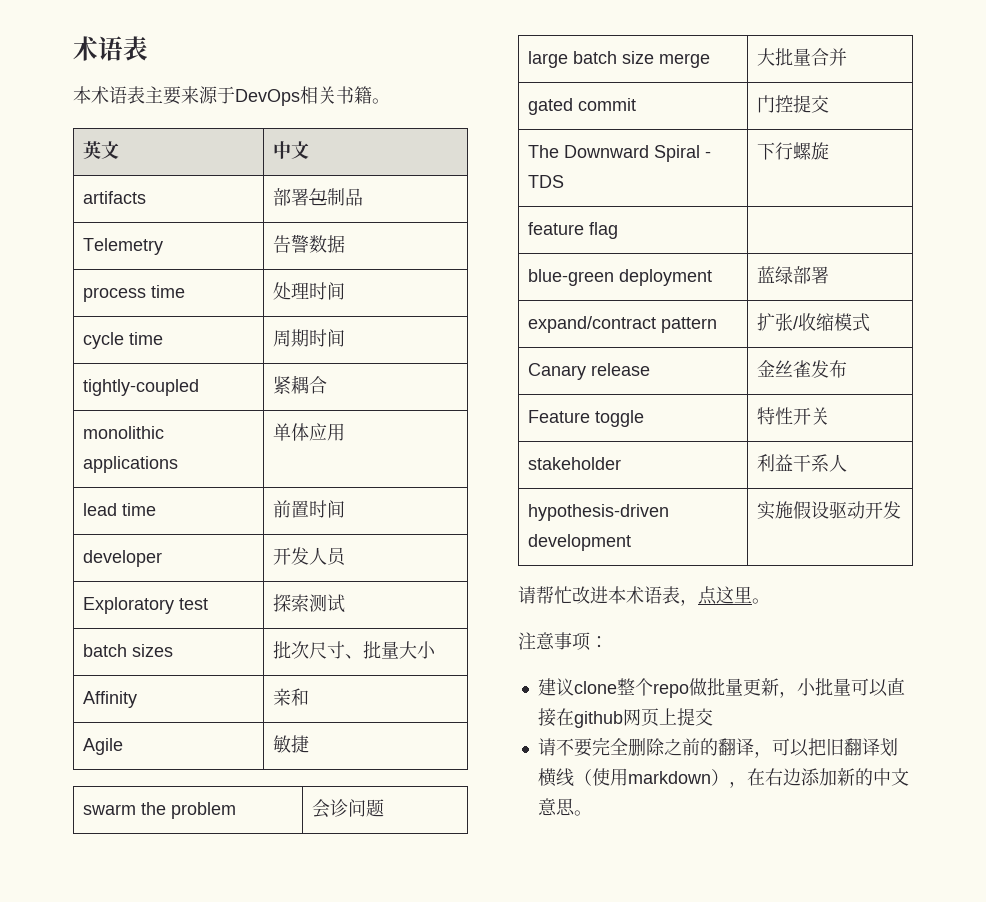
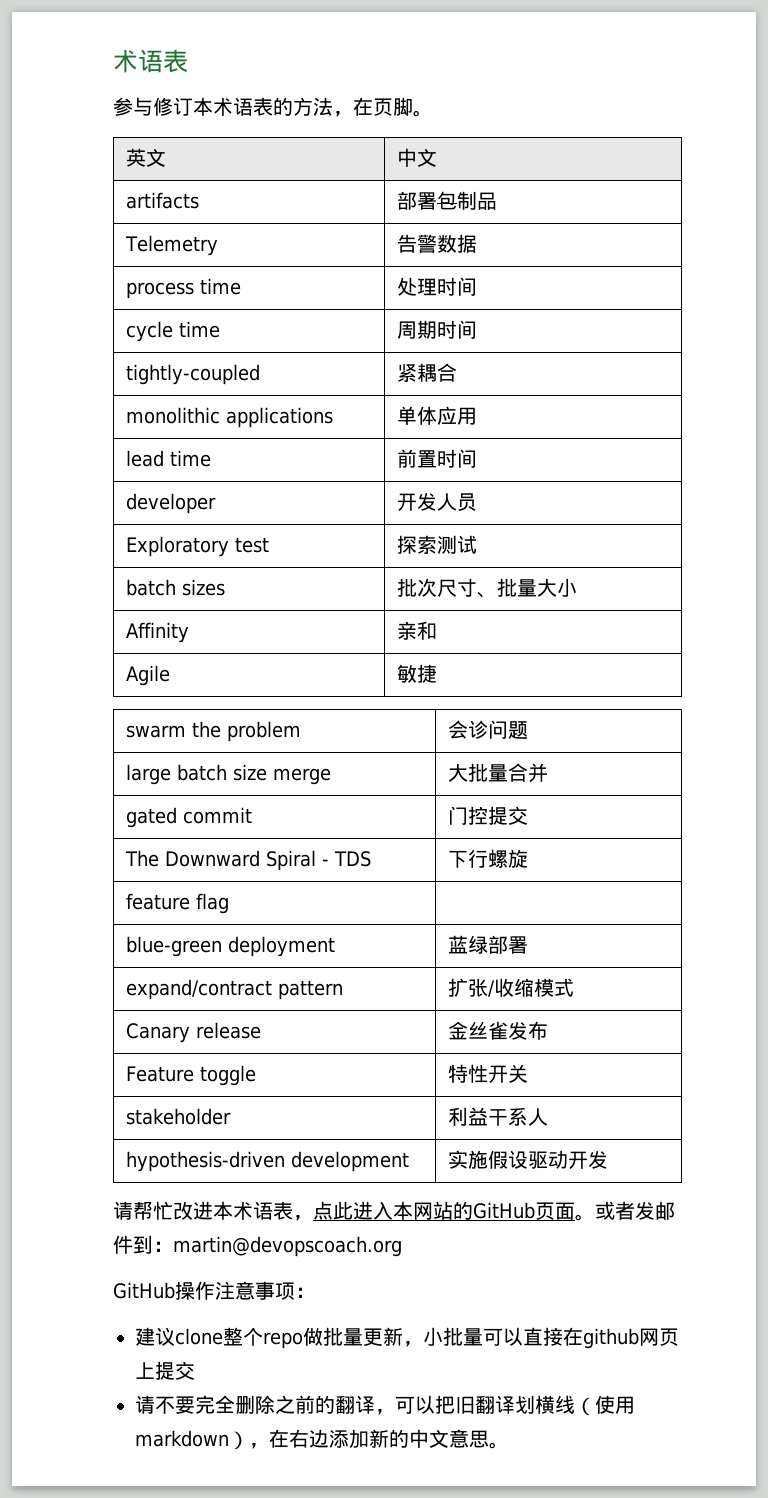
- 本术语表主要来源于DevOps相关书籍。
+ 参与修订本术语表的方法，在页脚。
- 请帮忙改进本术语表，点这里。
- 注意事项：
+ 请帮忙改进本术语表，点此进入本网站的GitHub页面。或者发邮件到：martin@devopscoach.org
+ GitHub操作注意事项：

